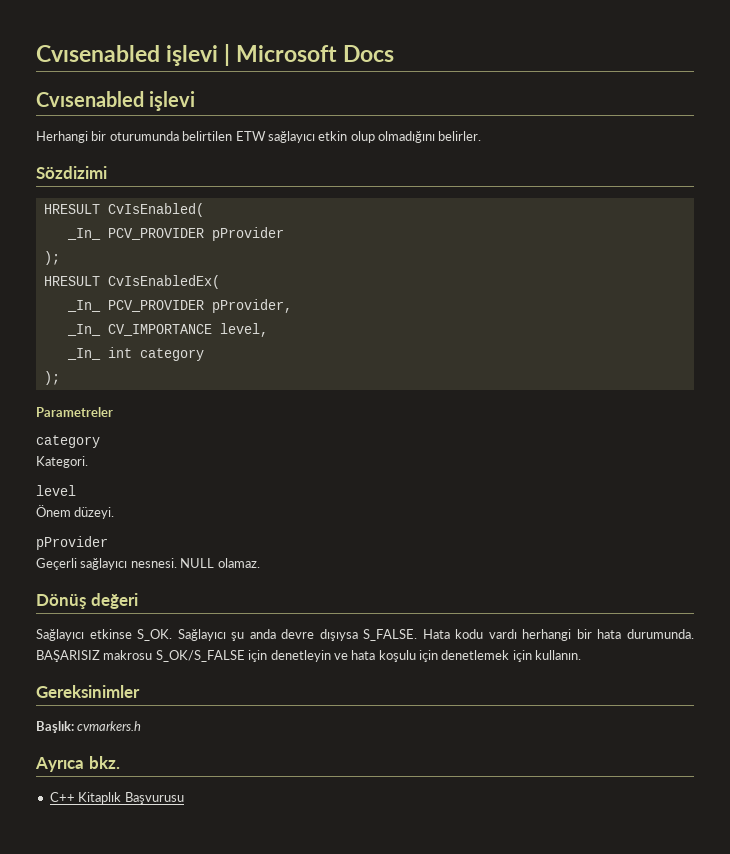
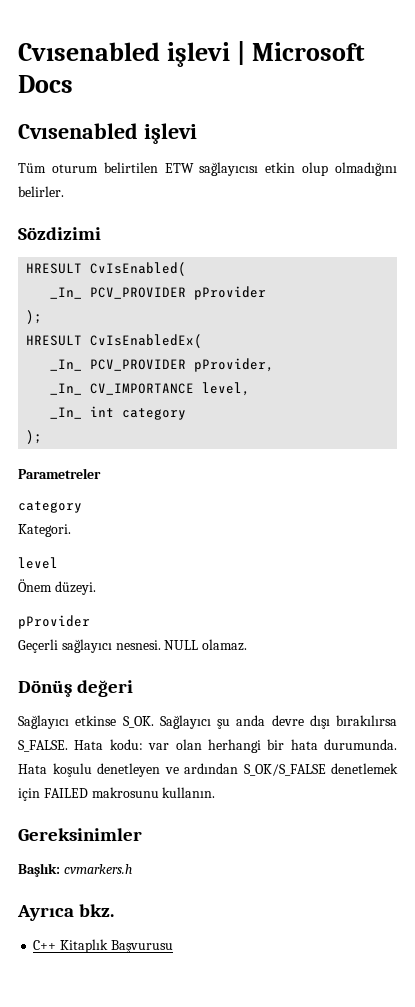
- Herhangi bir oturumunda belirtilen ETW sağlayıcı etkin olup olmadığını belirler.
+ Tüm oturum belirtilen ETW sağlayıcısı etkin olup olmadığını belirler.
- Sağlayıcı şu anda devre dışıysa S_FALSE. Hata kodu vardı herhangi bir hata durumunda. BAŞARISIZ makrosu S_OK/S_FALSE için denetleyin ve hata koşulu için denetlemek için kullanın.
+ Sağlayıcı şu anda devre dışı bırakılırsa S_FALSE. Hata kodu: var olan herhangi bir hata durumunda. Hata koşulu denetleyen ve ardından S_OK/S_FALSE denetlemek için FAILED makrosunu kullanın.

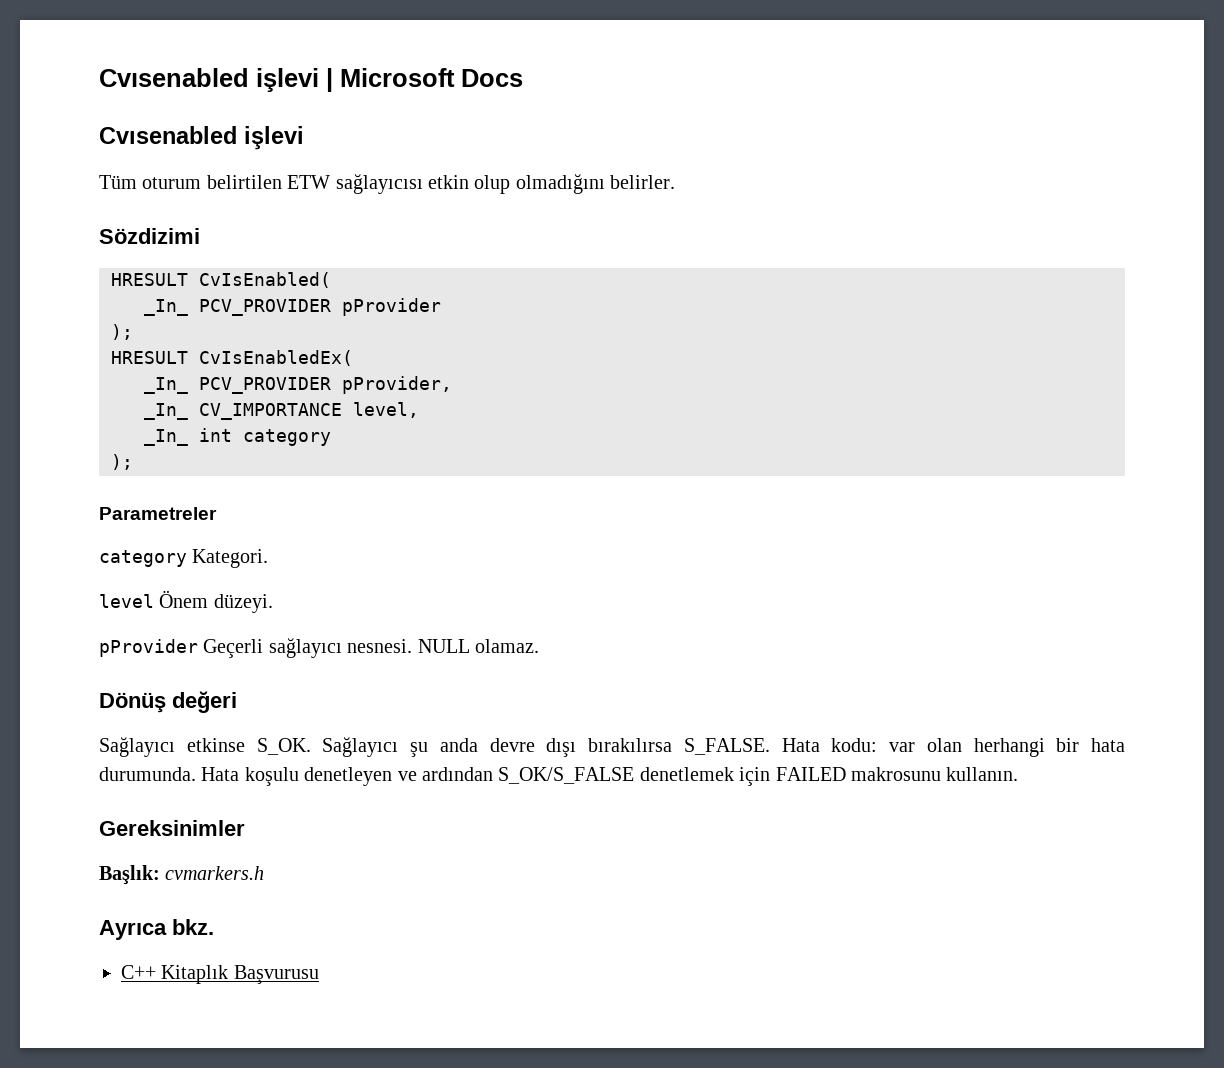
  Parametreler
- category
- Kategori.
+ category Kategori.
- level
- Önem düzeyi.
- pProvider
- Geçerli sağlayıcı nesnesi.
+ level Önem düzeyi.
+ pProvider Geçerli sağlayıcı nesnesi.

